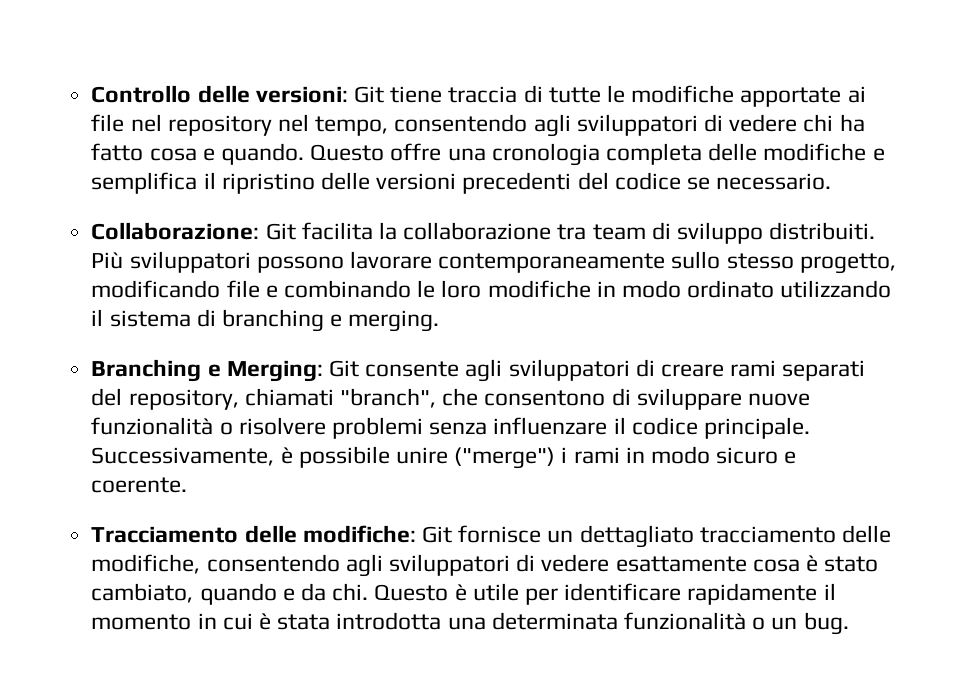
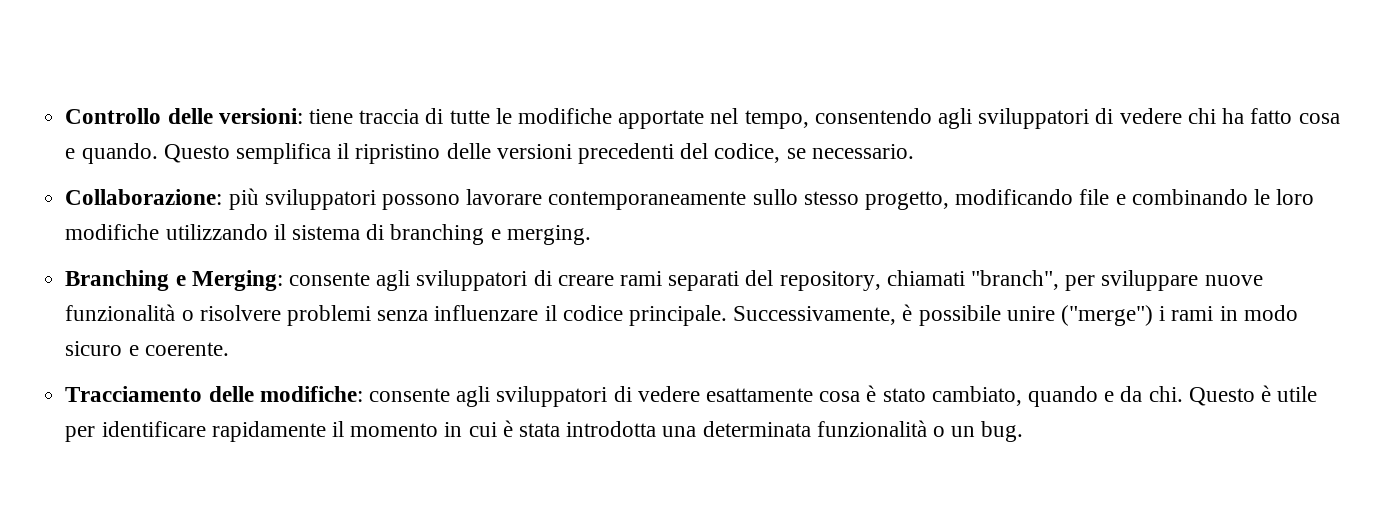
- Controllo delle versioni: Git tiene traccia di tutte le modifiche apportate ai file nel repository nel tempo, consentendo agli sviluppatori di vedere chi ha fatto cosa e quando.
+ Controllo delle versioni: tiene traccia di tutte le modifiche apportate nel tempo, consentendo agli sviluppatori di vedere chi ha fatto cosa e quando.
- Questo offre una cronologia completa delle modifiche e semplifica il ripristino delle versioni precedenti del codice se necessario.
+ Questo semplifica il ripristino delle versioni precedenti del codice, se necessario.
- Collaborazione: Git facilita la collaborazione tra team di sviluppo distribuiti. Più sviluppatori possono lavorare contemporaneamente sullo stesso progetto, modificando file e combinando le loro modifiche in modo ordinato utilizzando il sistema di branching e merging.
+ Collaborazione: più sviluppatori possono lavorare contemporaneamente sullo stesso progetto, modificando file e combinando le loro modifiche utilizzando il sistema di branching e merging.
- Branching e Merging: Git consente agli sviluppatori di creare rami separati del repository, chiamati "branch", che consentono di sviluppare nuove funzionalità o risolvere problemi senza influenzare il codice principale.
+ Branching e Merging: consente agli sviluppatori di creare rami separati del repository, chiamati "branch", per sviluppare nuove funzionalità o risolvere problemi senza influenzare il codice principale.
- Tracciamento delle modifiche: Git fornisce un dettagliato tracciamento delle modifiche, consentendo agli sviluppatori di vedere esattamente cosa è stato cambiato, quando e da chi.
+ Tracciamento delle modifiche: consente agli sviluppatori di vedere esattamente cosa è stato cambiato, quando e da chi.

